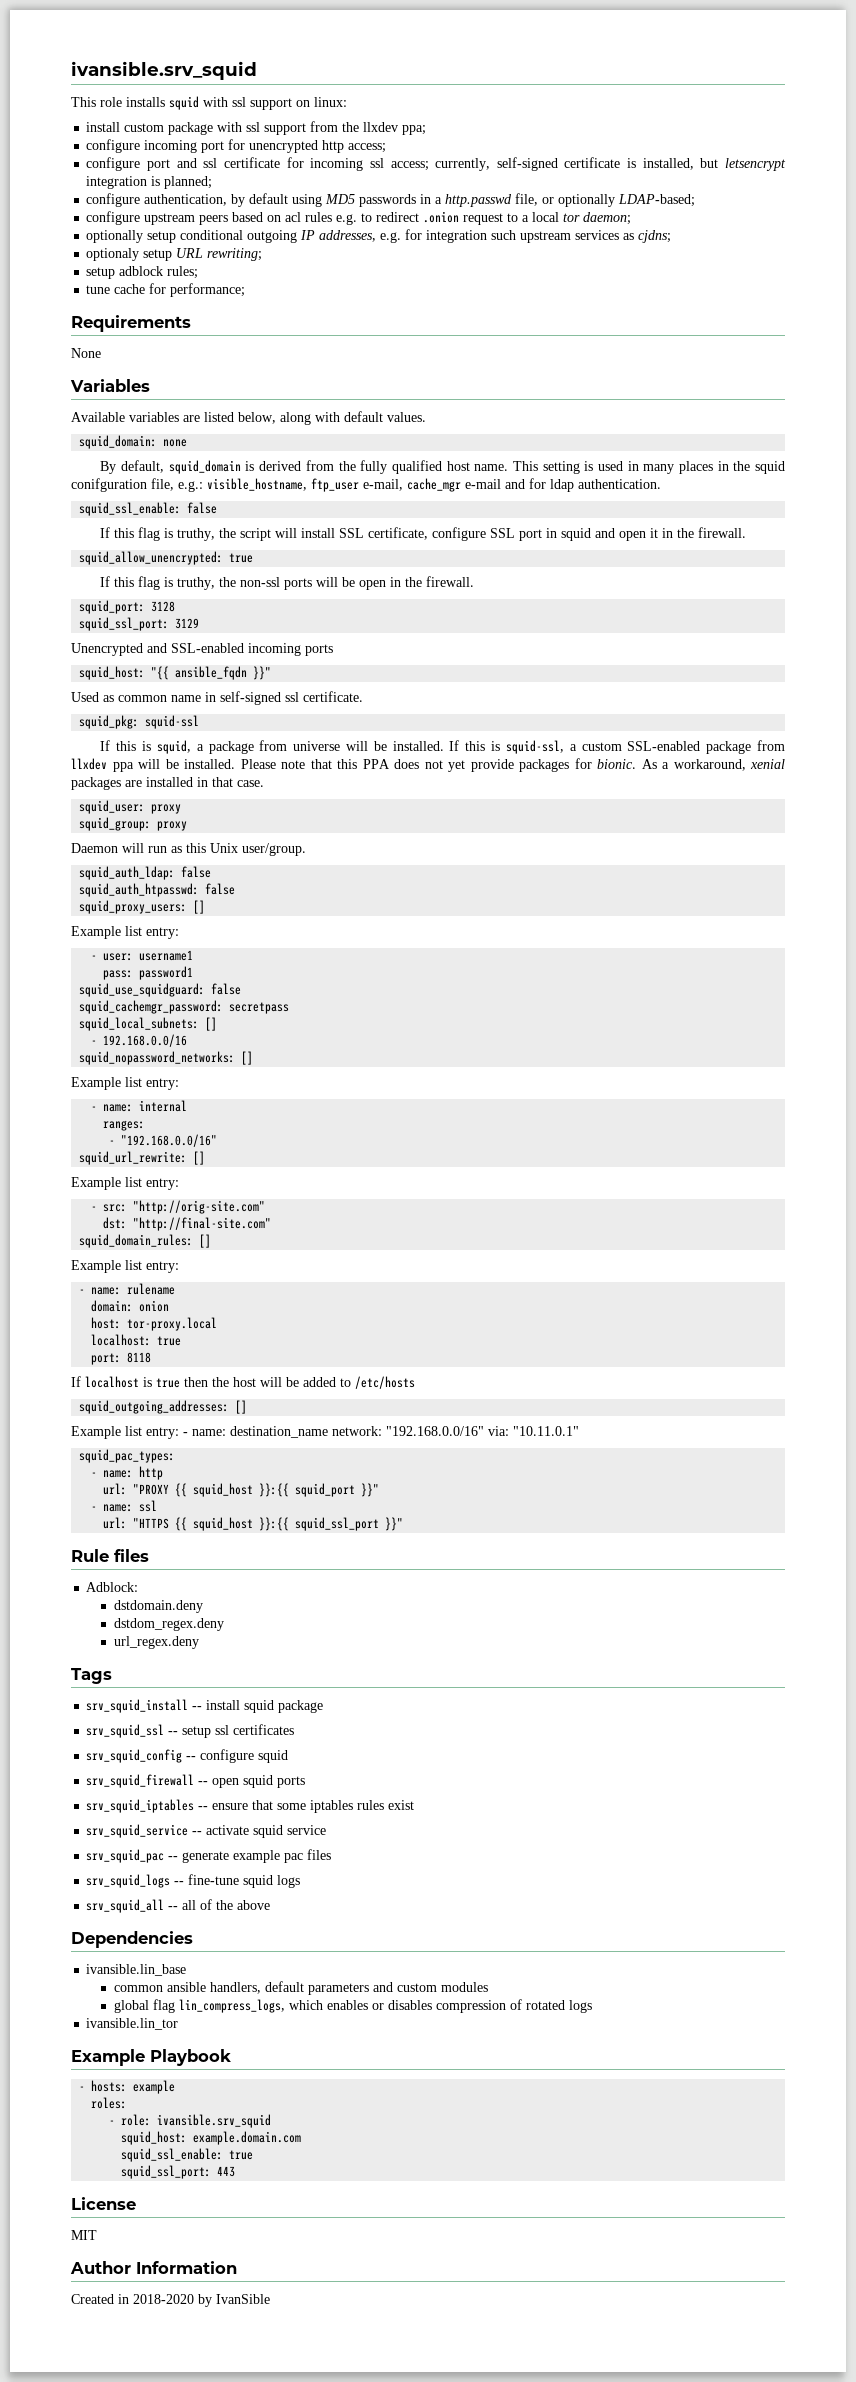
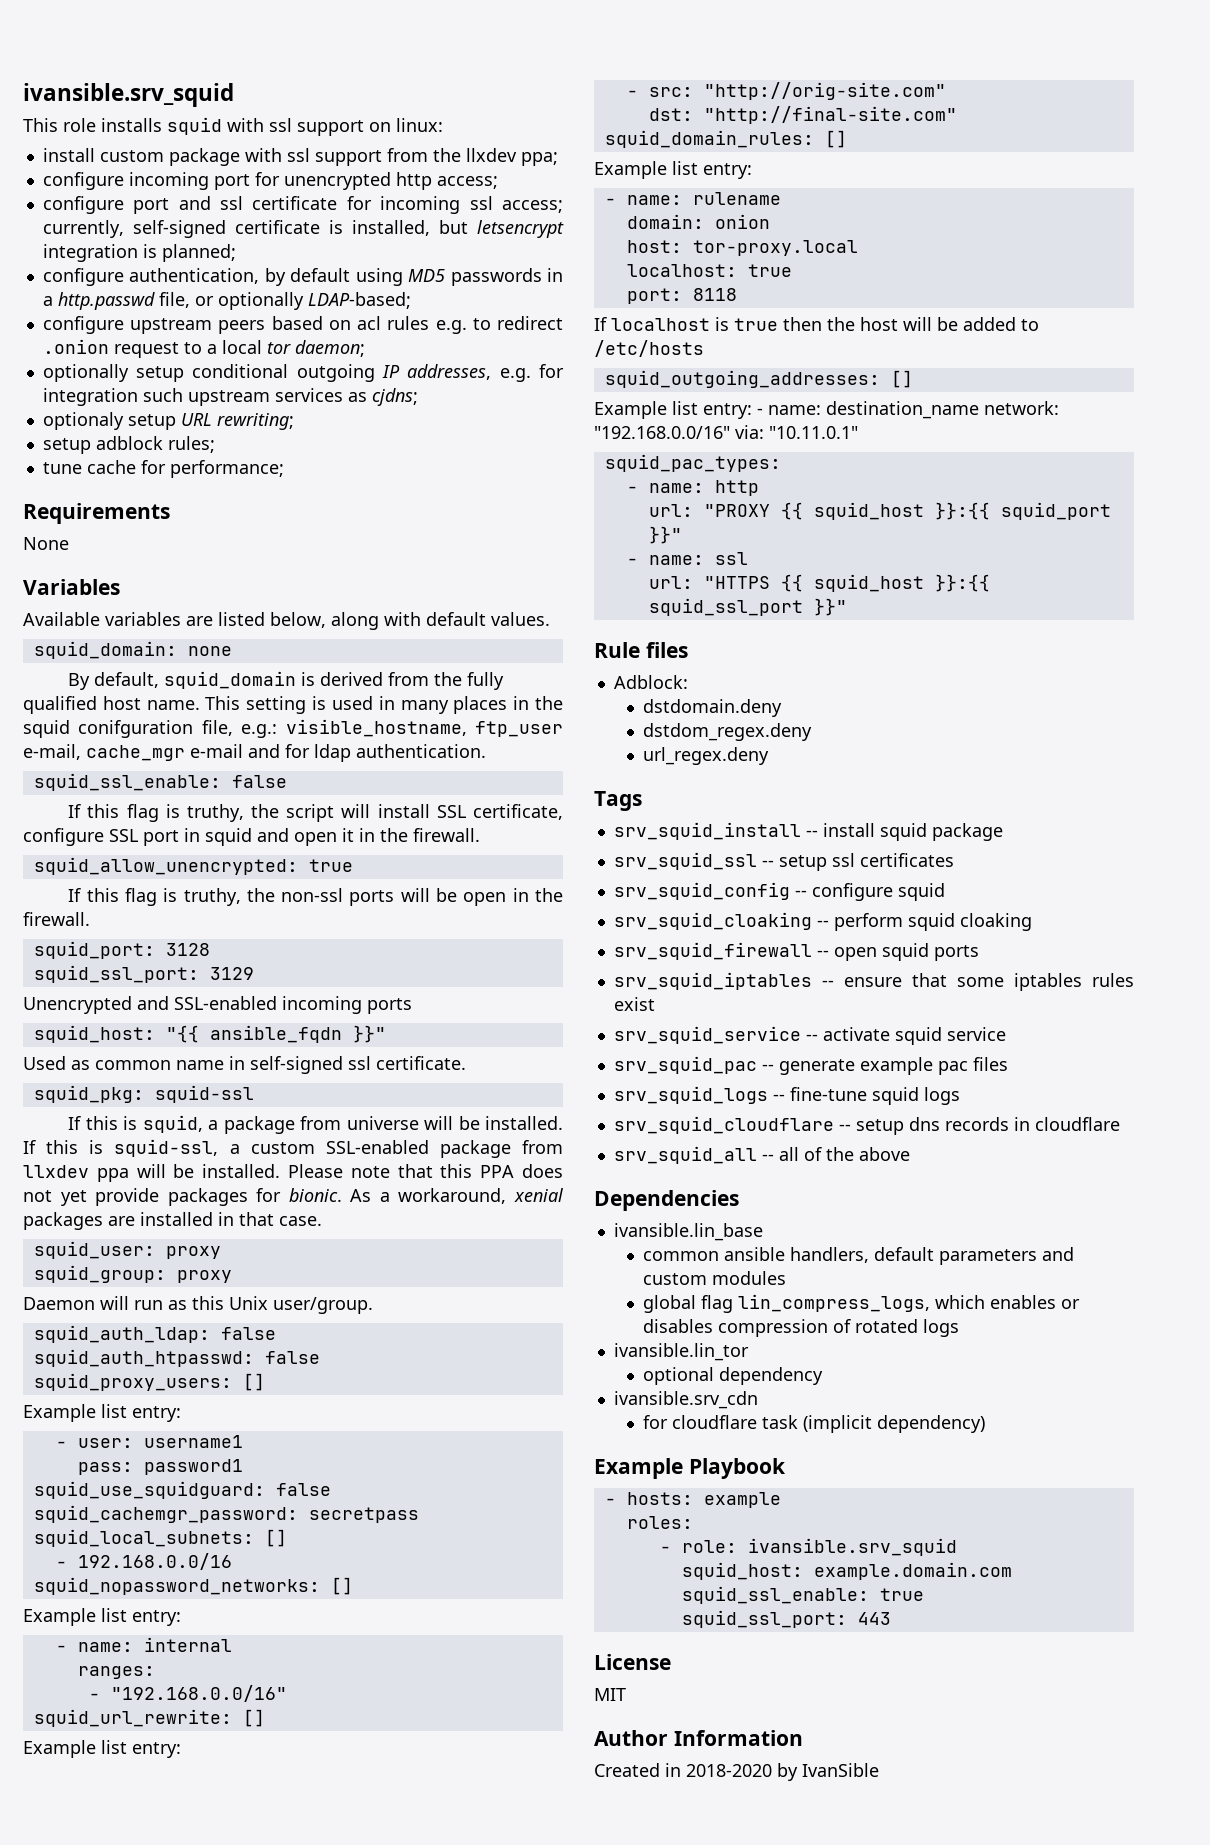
+ srv_squid_cloaking -- perform squid cloaking
+ srv_squid_cloudflare -- setup dns records in cloudflare
+ optional dependency
+ ivansible.srv_cdn
+ for cloudflare task (implicit dependency)

